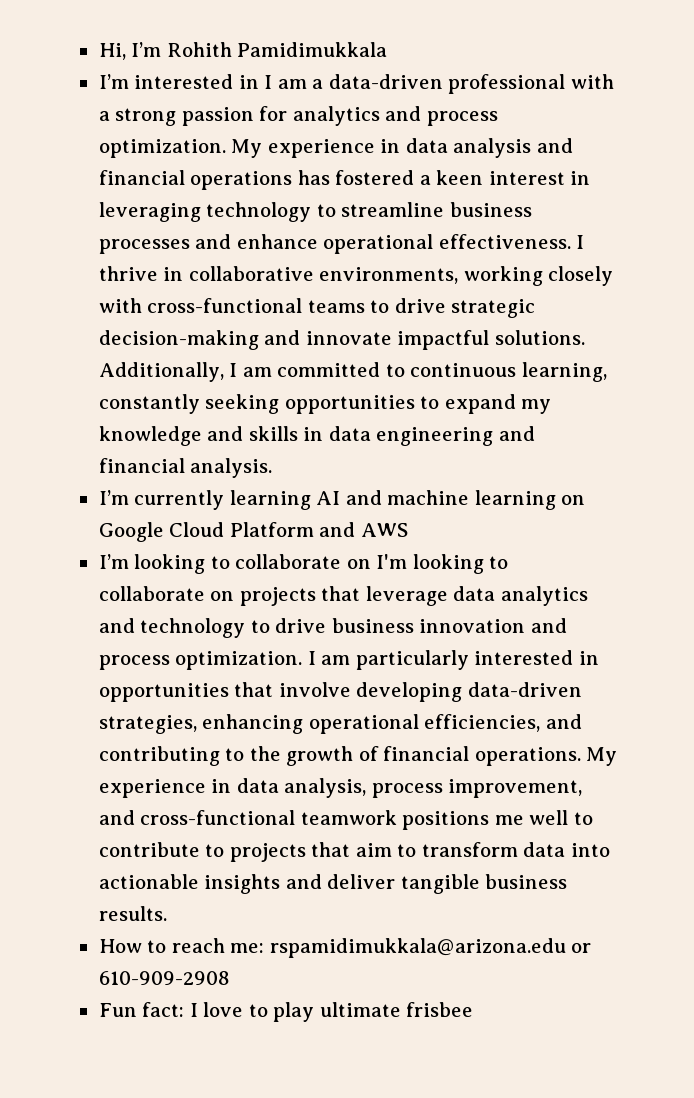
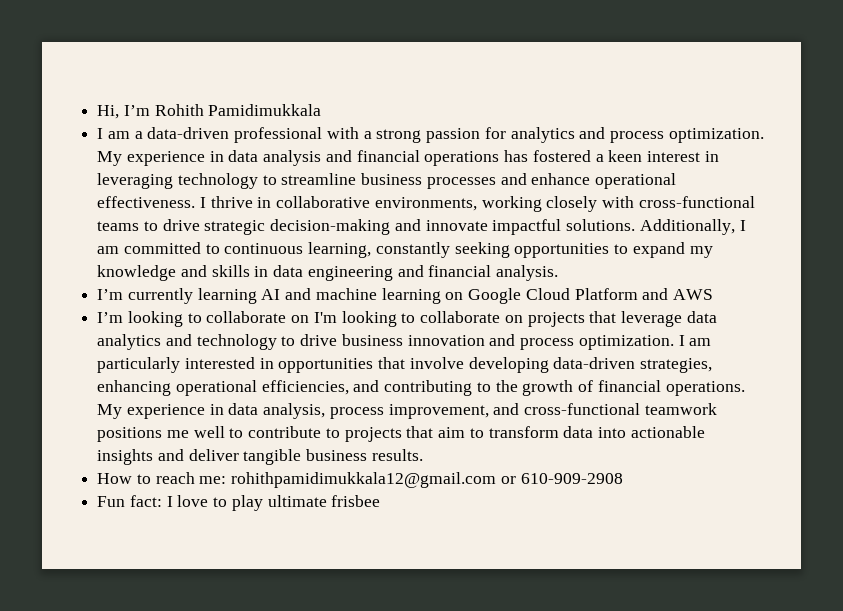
- I’m interested in I am a data-driven professional with a strong passion for analytics and process optimization.
+ I am a data-driven professional with a strong passion for analytics and process optimization.
- How to reach me: rspamidimukkala@arizona.edu or 610-909-2908
+ How to reach me: rohithpamidimukkala12@gmail.com or 610-909-2908

